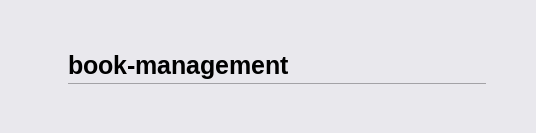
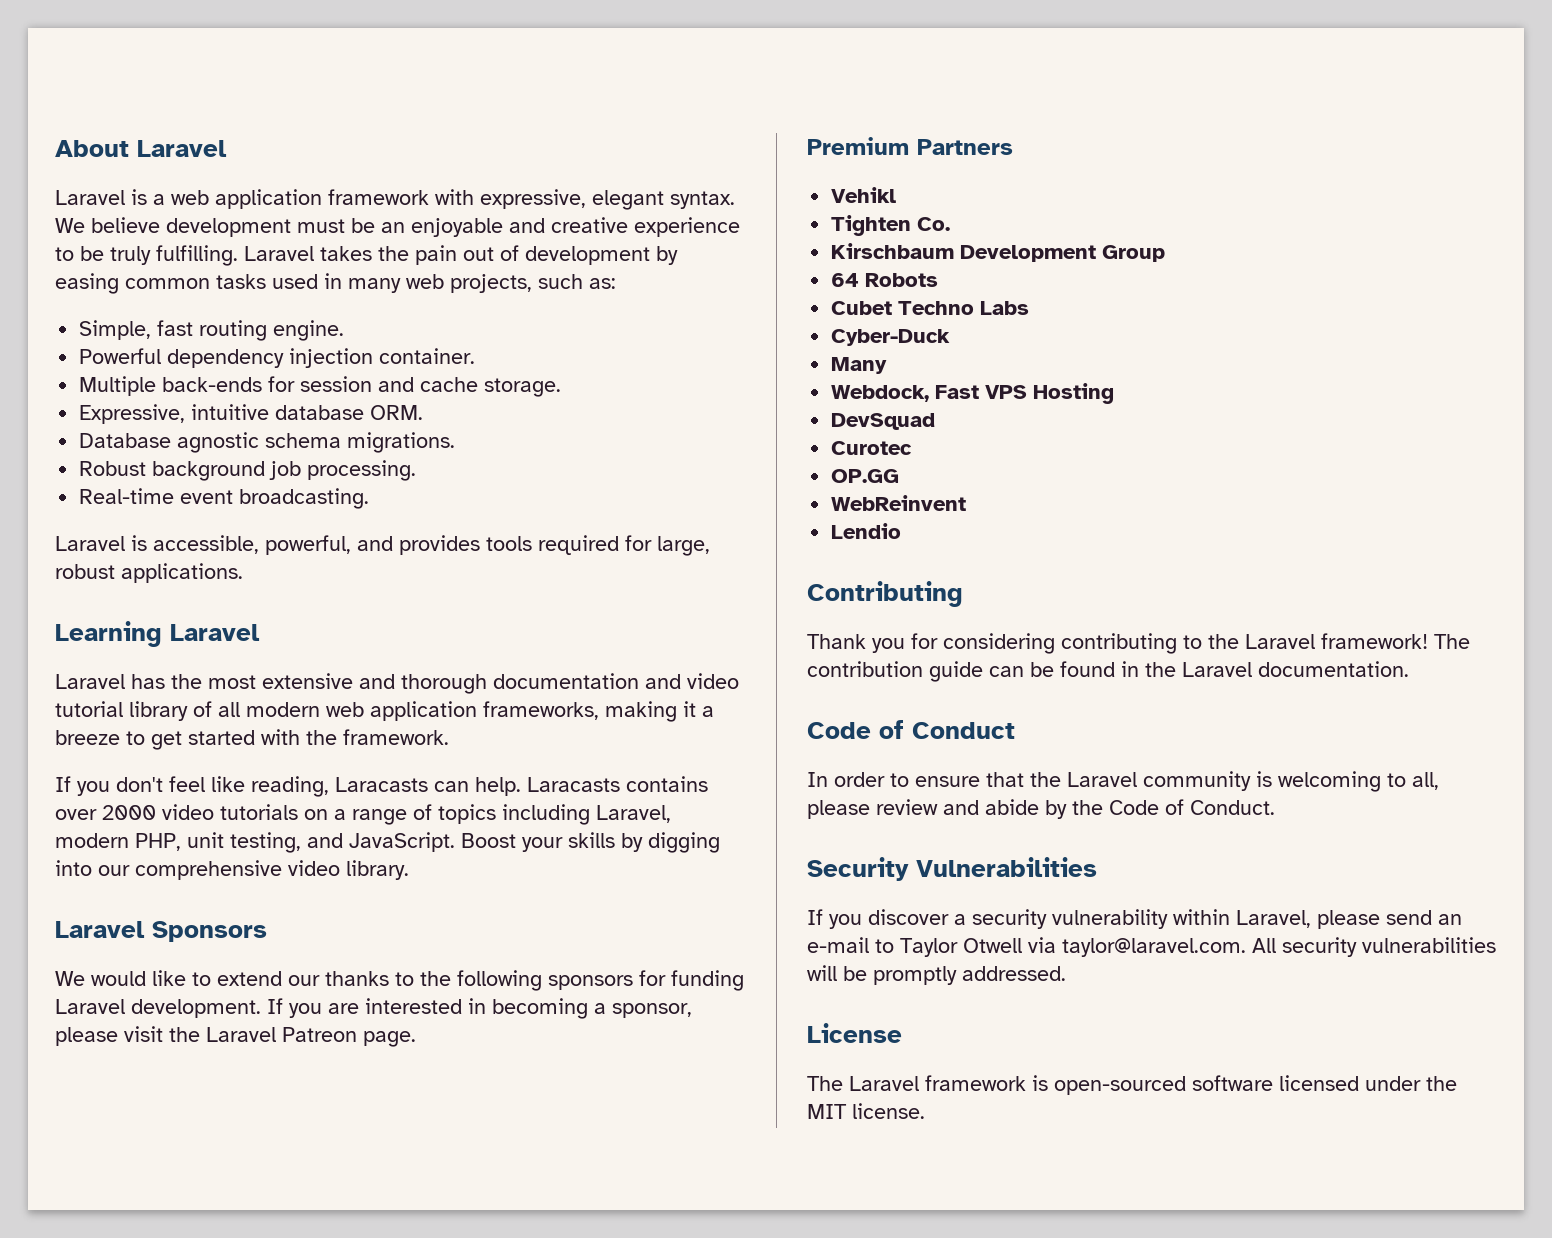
- book-management
+ About Laravel
+ Laravel is a web application framework with expressive, elegant syntax. We believe development must be an enjoyable and creative experience to be truly fulfilling. Laravel takes the pain out of development by easing common tasks used in many web projects, such as:
+ Simple, fast routing engine.
+ Powerful dependency injection container.
+ Multiple back-ends for session and cache storage.
+ Expressive, intuitive database ORM.
+ Database agnostic schema migrations.
+ Robust background job processing.
+ Real-time event broadcasting.
+ Laravel is accessible, powerful, and provides tools required for large, robust applications.
+ Learning Laravel
+ Laravel has the most extensive and thorough documentation and video tutorial library of all modern web application frameworks, making it a breeze to get started with the framework.
+ If you don't feel like reading, Laracasts can help. Laracasts contains over 2000 video tutorials on a range of topics including Laravel, modern PHP, unit testing, and JavaScript. Boost your skills by digging into our comprehensive video library.
+ Laravel Sponsors
+ We would like to extend our thanks to the following sponsors for funding Laravel development. If you are interested in becoming a sponsor, please visit the Laravel Patreon page.
+ Premium Partners
+ Vehikl
+ Tighten Co.
+ Kirschbaum Development Group
+ 64 Robots
+ Cubet Techno Labs
+ Cyber-Duck
+ Many
+ Webdock, Fast VPS Hosting
+ DevSquad
+ Curotec
+ OP.GG
+ WebReinvent
+ Lendio
+ Contributing
+ Thank you for considering contributing to the Laravel framework! The contribution guide can be found in the Laravel documentation.
+ Code of Conduct
+ In order to ensure that the Laravel community is welcoming to all, please review and abide by the Code of Conduct.
+ Security Vulnerabilities
+ If you discover a security vulnerability within Laravel, please send an e-mail to Taylor Otwell via taylor@laravel.com. All security vulnerabilities will be promptly addressed.
+ License
+ The Laravel framework is open-sourced software licensed under the MIT license.

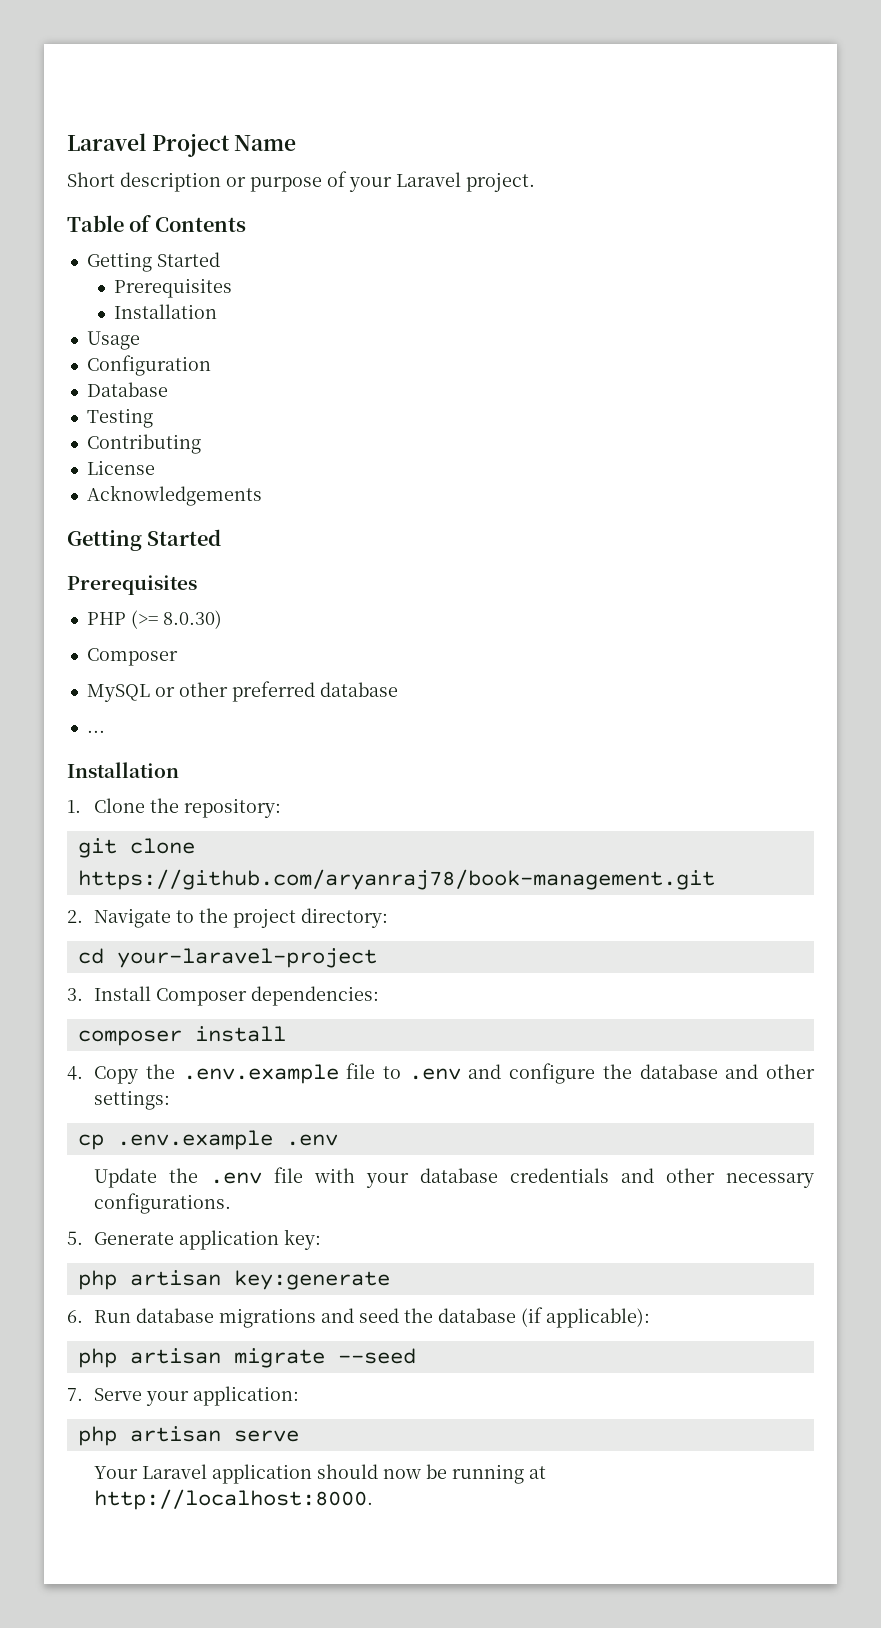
- About Laravel
- Laravel is a web application framework with expressive, elegant syntax. We believe development must be an enjoyable and creative experience to be truly fulfilling. Laravel takes the pain out of development by easing common tasks used in many web projects, such as:
- Simple, fast routing engine.
- Powerful dependency injection container.
- Multiple back-ends for session and cache storage.
- Expressive, intuitive database ORM.
- Database agnostic schema migrations.
- Robust background job processing.
- Real-time event broadcasting.
- Laravel is accessible, powerful, and provides tools required for large, robust applications.
- Learning Laravel
- Laravel has the most extensive and thorough documentation and video tutorial library of all modern web application frameworks, making it a breeze to get started with the framework.
- If you don't feel like reading, Laracasts can help. Laracasts contains over 2000 video tutorials on a range of topics including Laravel, modern PHP, unit testing, and JavaScript. Boost your skills by digging into our comprehensive video library.
- Laravel Sponsors
- We would like to extend our thanks to the following sponsors for funding Laravel development. If you are interested in becoming a sponsor, please visit the Laravel Patreon page.
- Premium Partners
- Vehikl
- Tighten Co.
- Kirschbaum Development Group
- 64 Robots
- Cubet Techno Labs
- Cyber-Duck
- Many
- Webdock, Fast VPS Hosting
- DevSquad
- Curotec
- OP.GG
- WebReinvent
- Lendio
+ Laravel Project Name
+ Short description or purpose of your Laravel project.
+ Table of Contents
+ Getting Started
+ Prerequisites
+ Installation
+ Usage
+ Configuration
+ Database
+ Testing
  Contributing
- Thank you for considering contributing to the Laravel framework! The contribution guide can be found in the Laravel documentation.
- Code of Conduct
- In order to ensure that the Laravel community is welcoming to all, please review and abide by the Code of Conduct.
- Security Vulnerabilities
- If you discover a security vulnerability within Laravel, please send an e-mail to Taylor Otwell via taylor@laravel.com. All security vulnerabilities will be promptly addressed.
  License
- The Laravel framework is open-sourced software licensed under the MIT license.
+ Acknowledgements
+ Getting Started
+ Prerequisites
+ PHP (>= 8.0.30)
+ Composer
+ MySQL or other preferred database
+ ...
+ Installation
+ 1. Clone the repository:
+ git clone https://github.com/aryanraj78/book-management.git
+ 2. Navigate to the project directory:
+ cd your-laravel-project
+ 3. Install Composer dependencies:
+ composer install
+ 4. Copy the .env.example file to .env and configure the database and other settings:
+ cp .env.example .env
+ Update the .env file with your database credentials and other necessary configurations.
+ 5. Generate application key:
+ php artisan key:generate
+ 6. Run database migrations and seed the database (if applicable):
+ php artisan migrate --seed
+ 7. Serve your application:
+ php artisan serve
+ Your Laravel application should now be running at http://localhost:8000.

